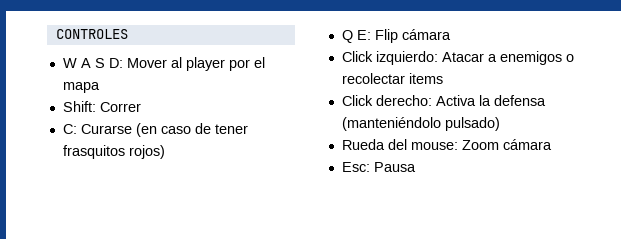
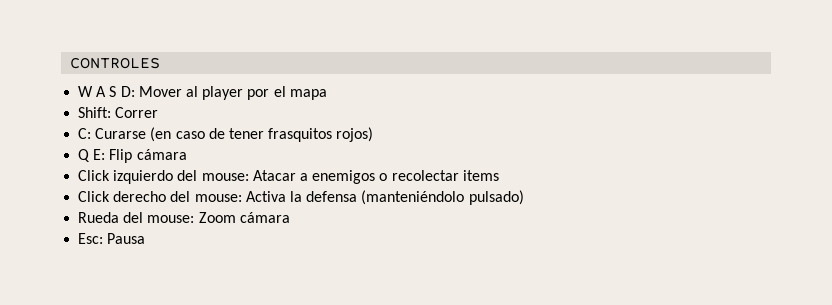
- Click izquierdo: Atacar a enemigos o recolectar items
+ Click izquierdo del mouse: Atacar a enemigos o recolectar items
- Click derecho: Activa la defensa (manteniéndolo pulsado)
+ Click derecho del mouse: Activa la defensa (manteniéndolo pulsado)

